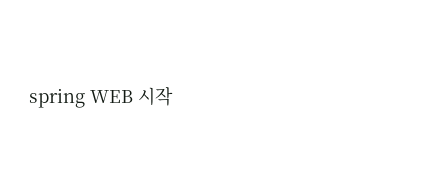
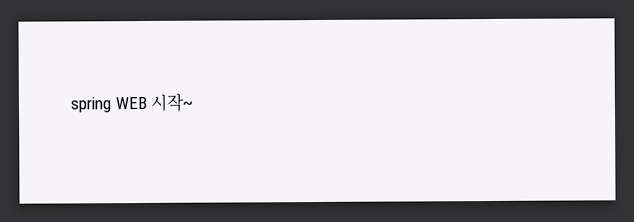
- spring WEB 시작
+ spring WEB 시작~

